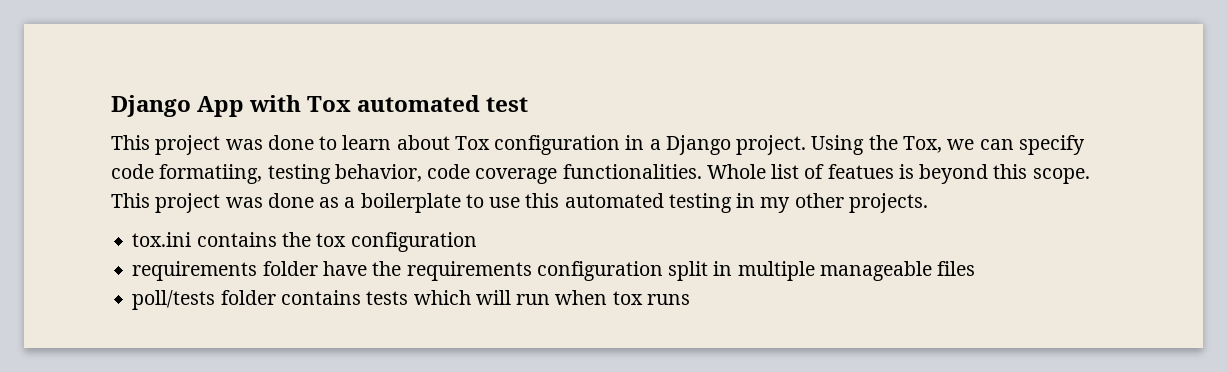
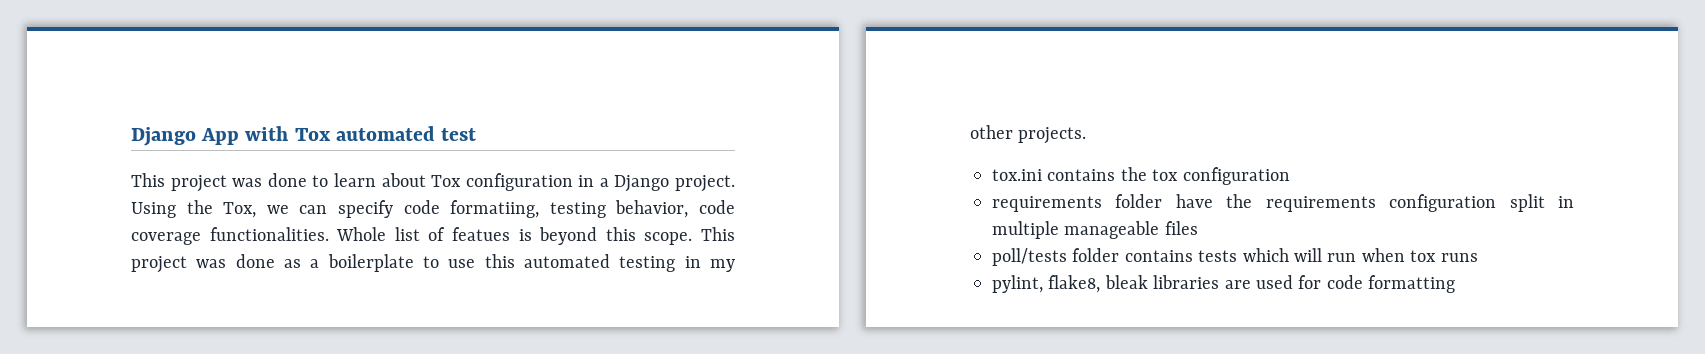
+ pylint, flake8, bleak libraries are used for code formatting

